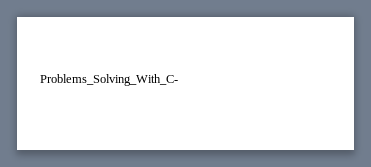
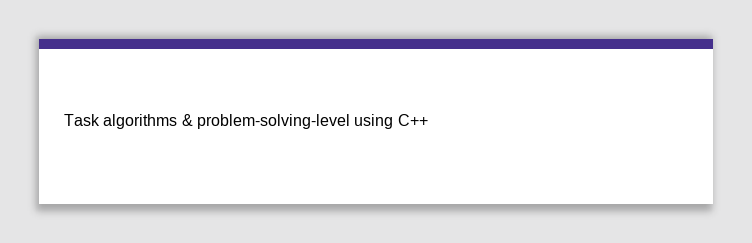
- Problems_Solving_With_C-
+ Task algorithms & problem-solving-level using C++

